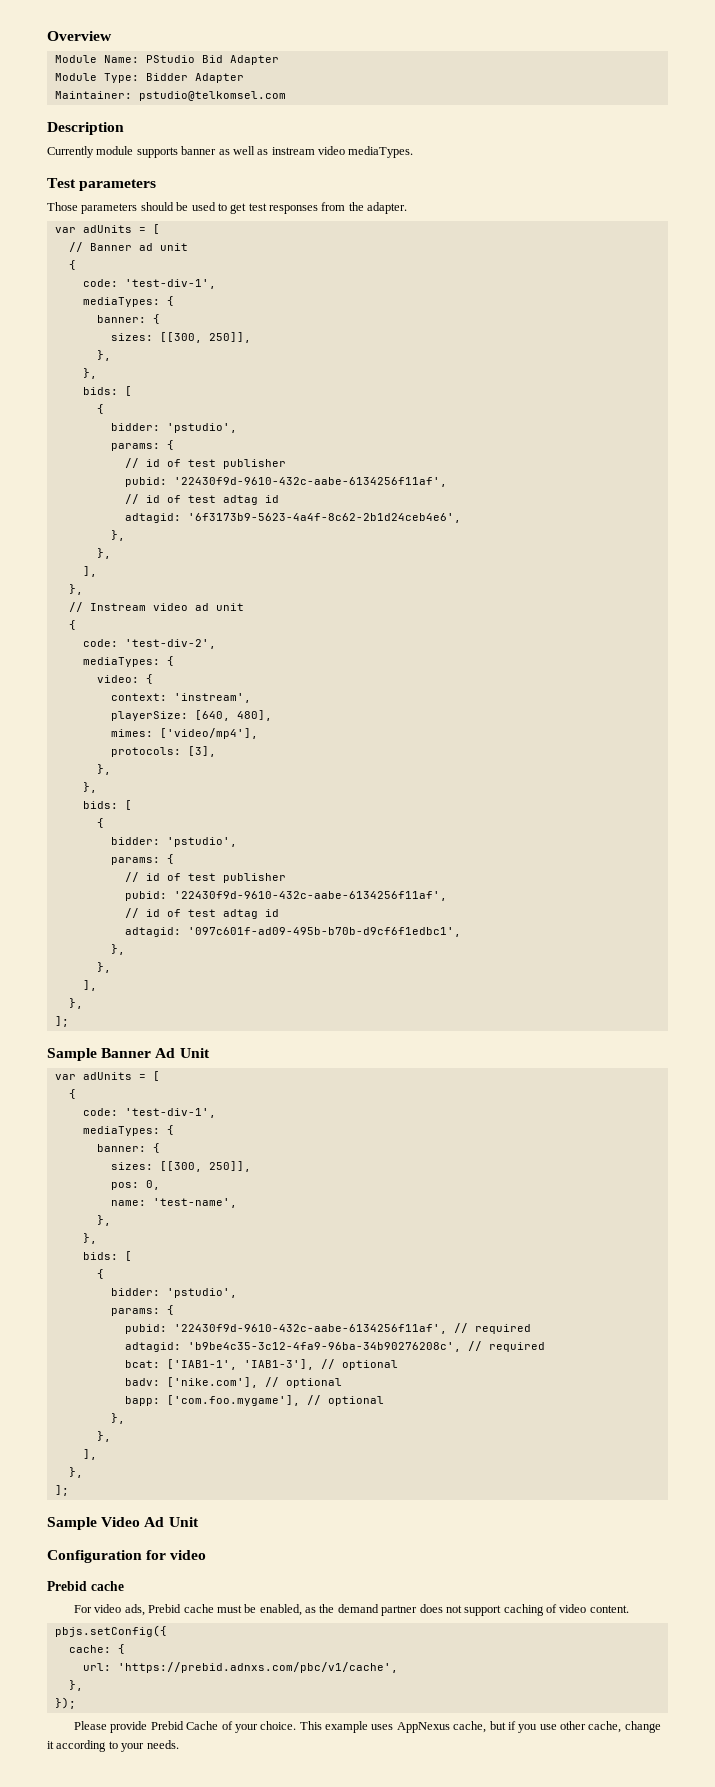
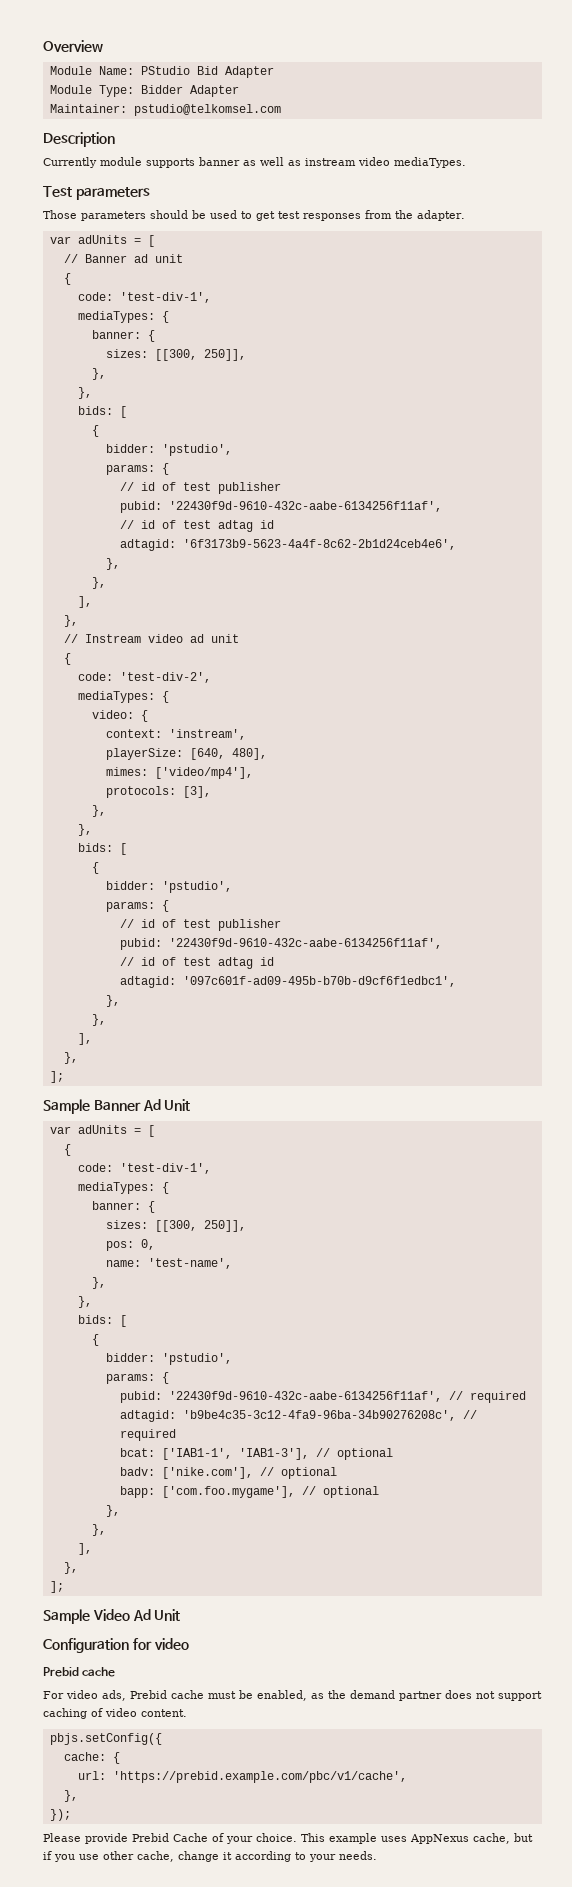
- url: 'https://prebid.adnxs.com/pbc/v1/cache',
+ url: 'https://prebid.example.com/pbc/v1/cache',

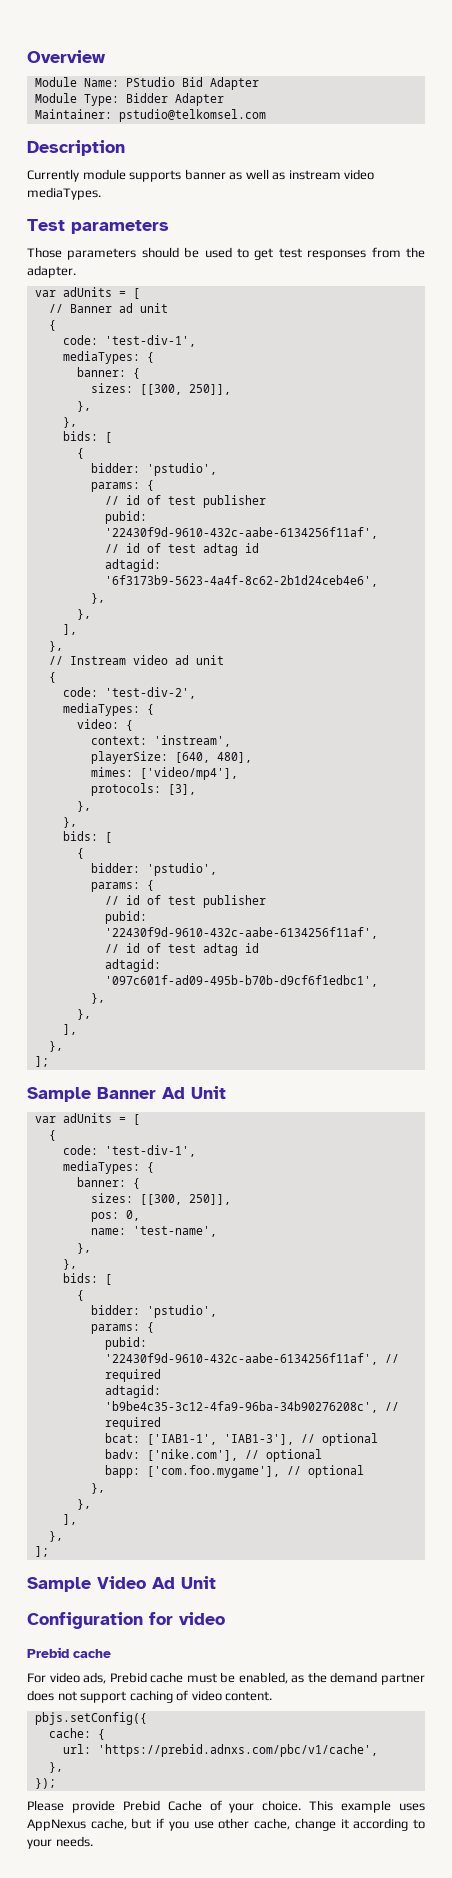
- url: 'https://prebid.example.com/pbc/v1/cache',
+ url: 'https://prebid.adnxs.com/pbc/v1/cache',

